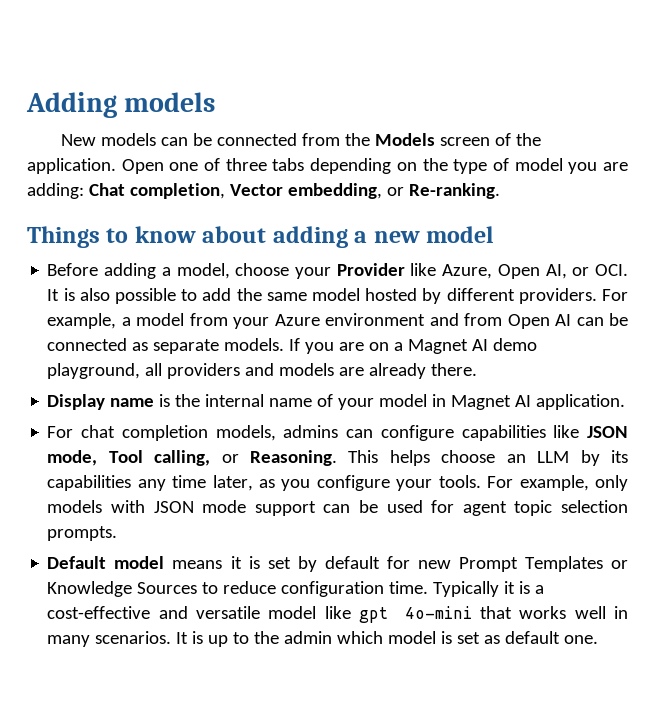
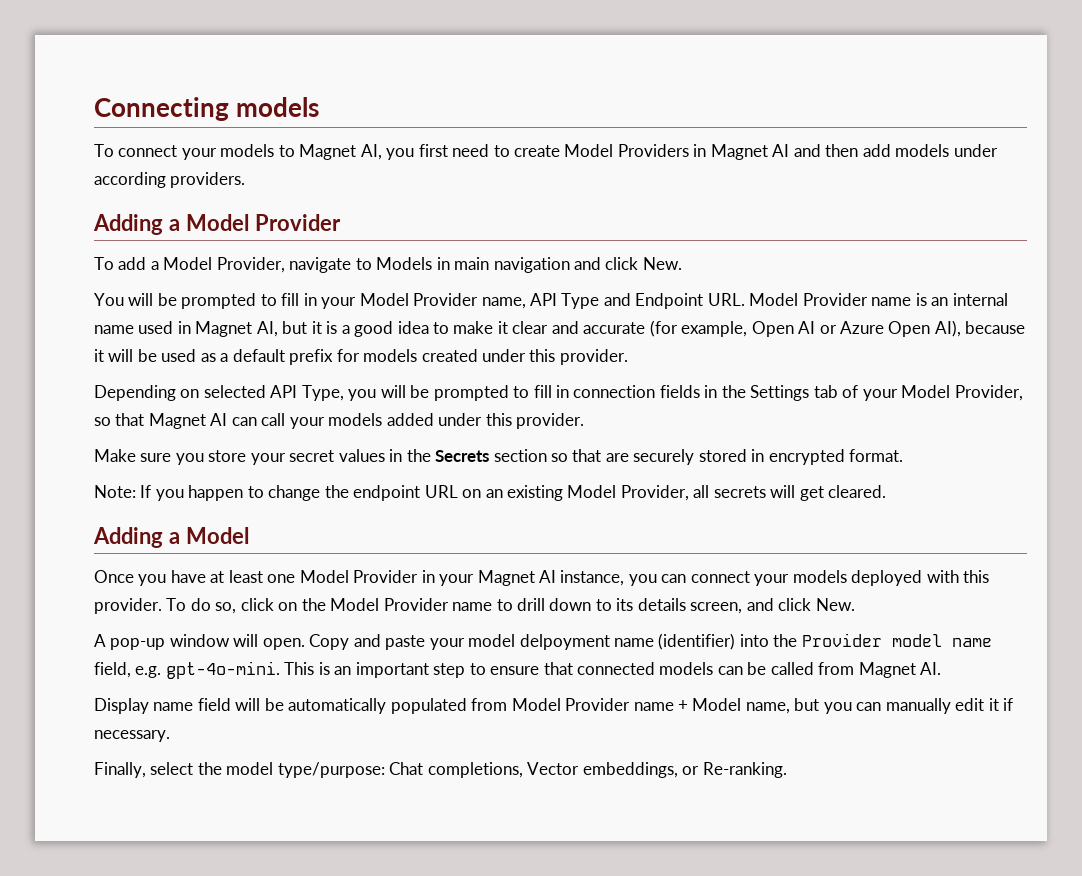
- Adding models
+ Connecting models
- New models can be connected from the Models screen of the application. Open one of three tabs depending on the type of model you are adding: Chat completion, Vector embedding, or Re-ranking.
- Things to know about adding a new model
- Before adding a model, choose your Provider like Azure, Open AI, or OCI. It is also possible to add the same model hosted by different providers. For example, a model from your Azure environment and from Open AI can be connected as separate models. If you are on a Magnet AI demo playground, all providers and models are already there.
- Display name is the internal name of your model in Magnet AI application.
- For chat completion models, admins can configure capabilities like JSON mode, Tool calling, or Reasoning. This helps choose an LLM by its capabilities any time later, as you configure your tools. For example, only models with JSON mode support can be used for agent topic selection prompts.
- Default model means it is set by default for new Prompt Templates or Knowledge Sources to reduce configuration time. Typically it is a cost-effective and versatile model like gpt 4o-mini that works well in many scenarios. It is up to the admin which model is set as default one.
+ To connect your models to Magnet AI, you first need to create Model Providers in Magnet AI and then add models under according providers.
+ Adding a Model Provider
+ To add a Model Provider, navigate to Models in main navigation and click New.
+ You will be prompted to fill in your Model Provider name, API Type and Endpoint URL. Model Provider name is an internal name used in Magnet AI, but it is a good idea to make it clear and accurate (for example, Open AI or Azure Open AI), because it will be used as a default prefix for models created under this provider.
+ Depending on selected API Type, you will be prompted to fill in connection fields in the Settings tab of your Model Provider, so that Magnet AI can call your models added under this provider.
+ Make sure you store your secret values in the Secrets section so that are securely stored in encrypted format.
+ Note: If you happen to change the endpoint URL on an existing Model Provider, all secrets will get cleared.
+ Adding a Model
+ Once you have at least one Model Provider in your Magnet AI instance, you can connect your models deployed with this provider. To do so, click on the Model Provider name to drill down to its details screen, and click New.
+ A pop-up window will open. Copy and paste your model delpoyment name (identifier) into the Provider model name field, e.g. gpt-4o-mini. This is an important step to ensure that connected models can be called from Magnet AI.
+ Display name field will be automatically populated from Model Provider name + Model name, but you can manually edit it if necessary.
+ Finally, select the model type/purpose: Chat completions, Vector embeddings, or Re-ranking.

